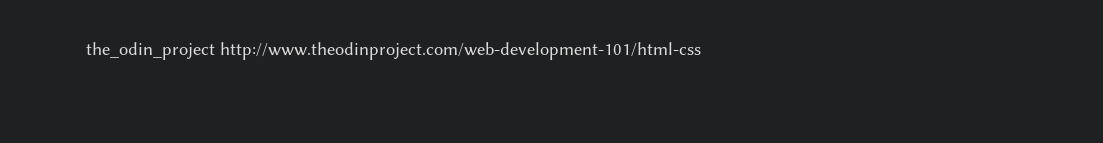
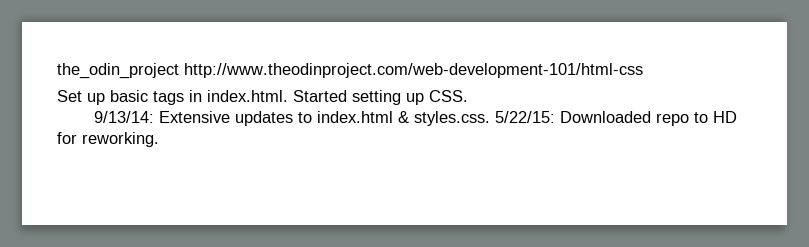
+ Set up basic tags in index.html. Started setting up CSS.
+ 9/13/14: Extensive updates to index.html & styles.css. 5/22/15: Downloaded repo to HD for reworking.

